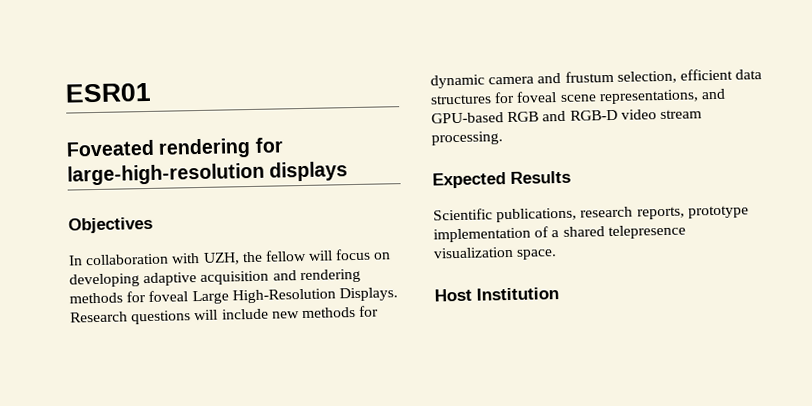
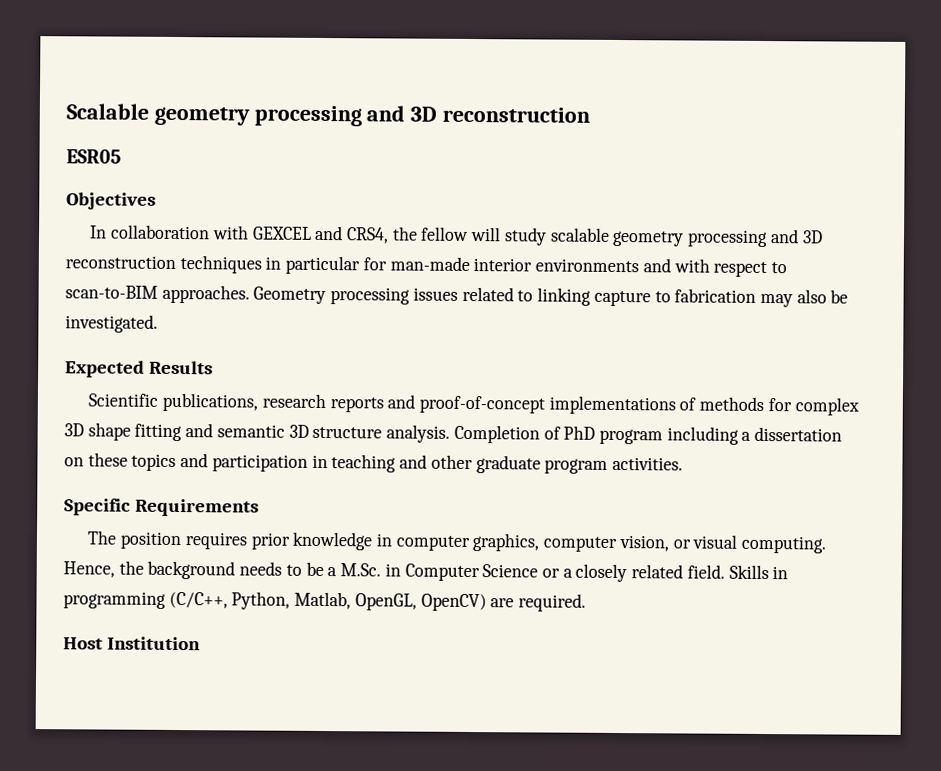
- ESR01
- Foveated rendering for large-high-resolution displays
+ Scalable geometry processing and 3D reconstruction
+ ESR05
  Objectives
- In collaboration with UZH, the fellow will focus on developing adaptive acquisition and rendering methods for foveal Large High-Resolution Displays. Research questions will include new methods for dynamic camera and frustum selection, efficient data structures for foveal scene representations, and GPU-based RGB and RGB-D video stream processing.
+ In collaboration with GEXCEL and CRS4, the fellow will study scalable geometry processing and 3D reconstruction techniques in particular for man-made interior environments and with respect to scan-to-BIM approaches. Geometry processing issues related to linking capture to fabrication may also be investigated.
- Scientific publications, research reports, prototype implementation of a shared telepresence visualization space.
+ Scientific publications, research reports and proof-of-concept implementations of methods for complex 3D shape fitting and semantic 3D structure analysis. Completion of PhD program including a dissertation on these topics and participation in teaching and other graduate program activities.
+ Specific Requirements
+ The position requires prior knowledge in computer graphics, computer vision, or visual computing. Hence, the background needs to be a M.Sc. in Computer Science or a closely related field. Skills in programming (C/C++, Python, Matlab, OpenGL, OpenCV) are required.

